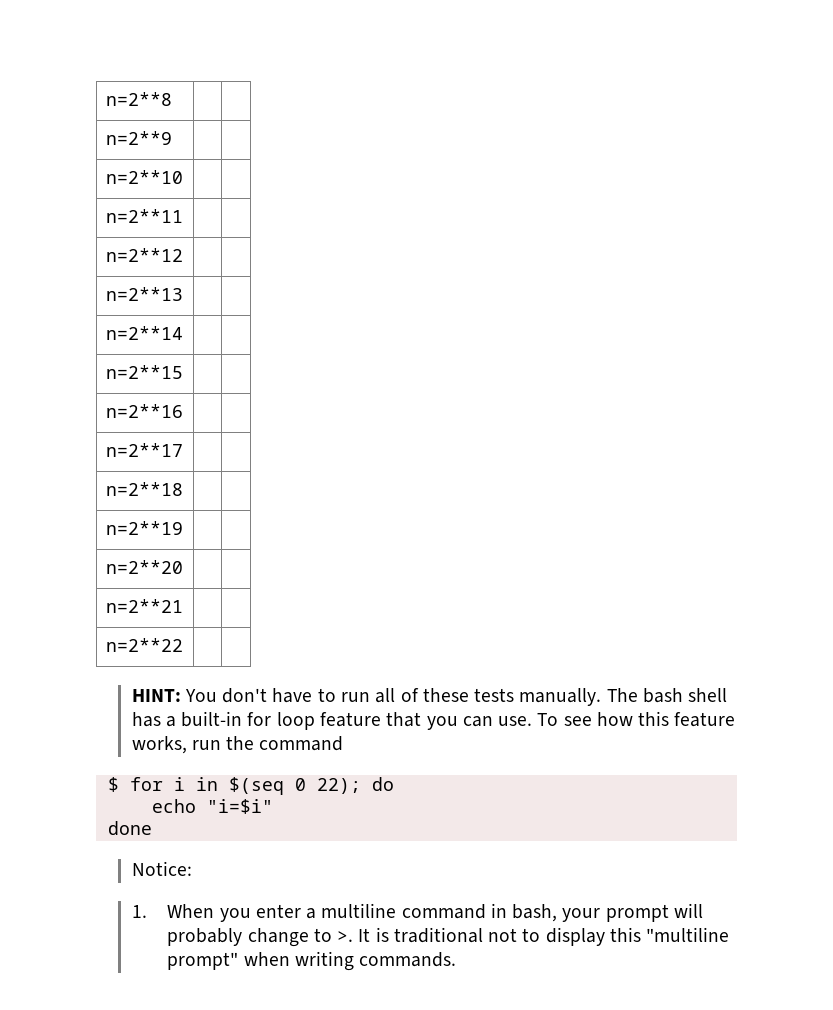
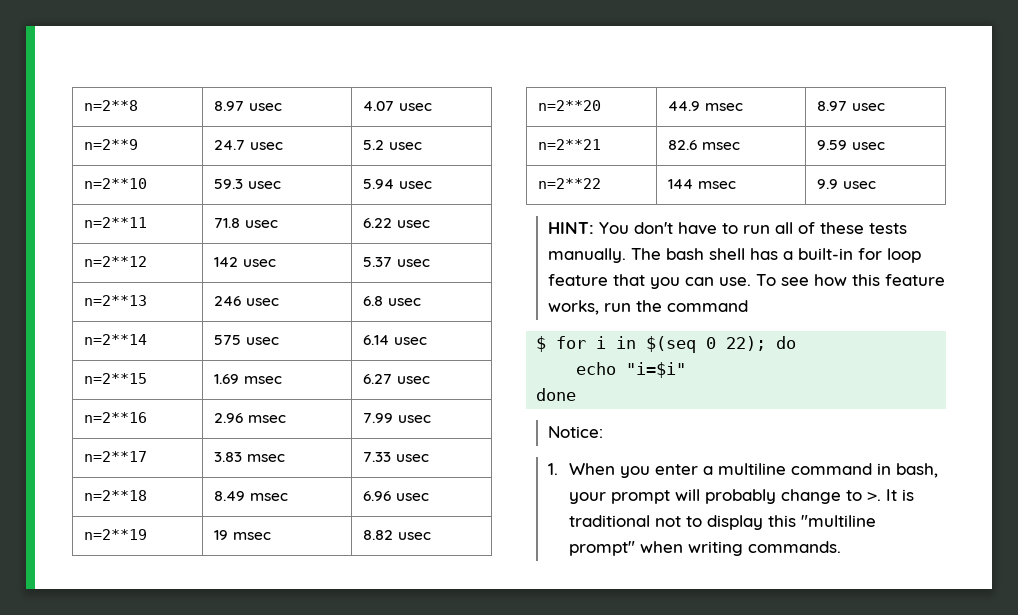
- n=2**8 | |
- n=2**9 | |
- n=2**10 | |
- n=2**11 | |
- n=2**12 | |
- n=2**13 | |
- n=2**14 | |
- n=2**15 | |
- n=2**16 | |
- n=2**17 | |
- n=2**18 | |
- n=2**19 | |
- n=2**20 | |
- n=2**21 | |
- n=2**22 | |
+ n=2**8 | 8.97 usec | 4.07 usec
+ n=2**9 | 24.7 usec | 5.2 usec
+ n=2**10 | 59.3 usec | 5.94 usec
+ n=2**11 | 71.8 usec | 6.22 usec
+ n=2**12 | 142 usec | 5.37 usec
+ n=2**13 | 246 usec | 6.8 usec
+ n=2**14 | 575 usec | 6.14 usec
+ n=2**15 | 1.69 msec | 6.27 usec
+ n=2**16 | 2.96 msec | 7.99 usec
+ n=2**17 | 3.83 msec | 7.33 usec
+ n=2**18 | 8.49 msec | 6.96 usec
+ n=2**19 | 19 msec | 8.82 usec
+ n=2**20 | 44.9 msec | 8.97 usec
+ n=2**21 | 82.6 msec | 9.59 usec
+ n=2**22 | 144 msec | 9.9 usec

